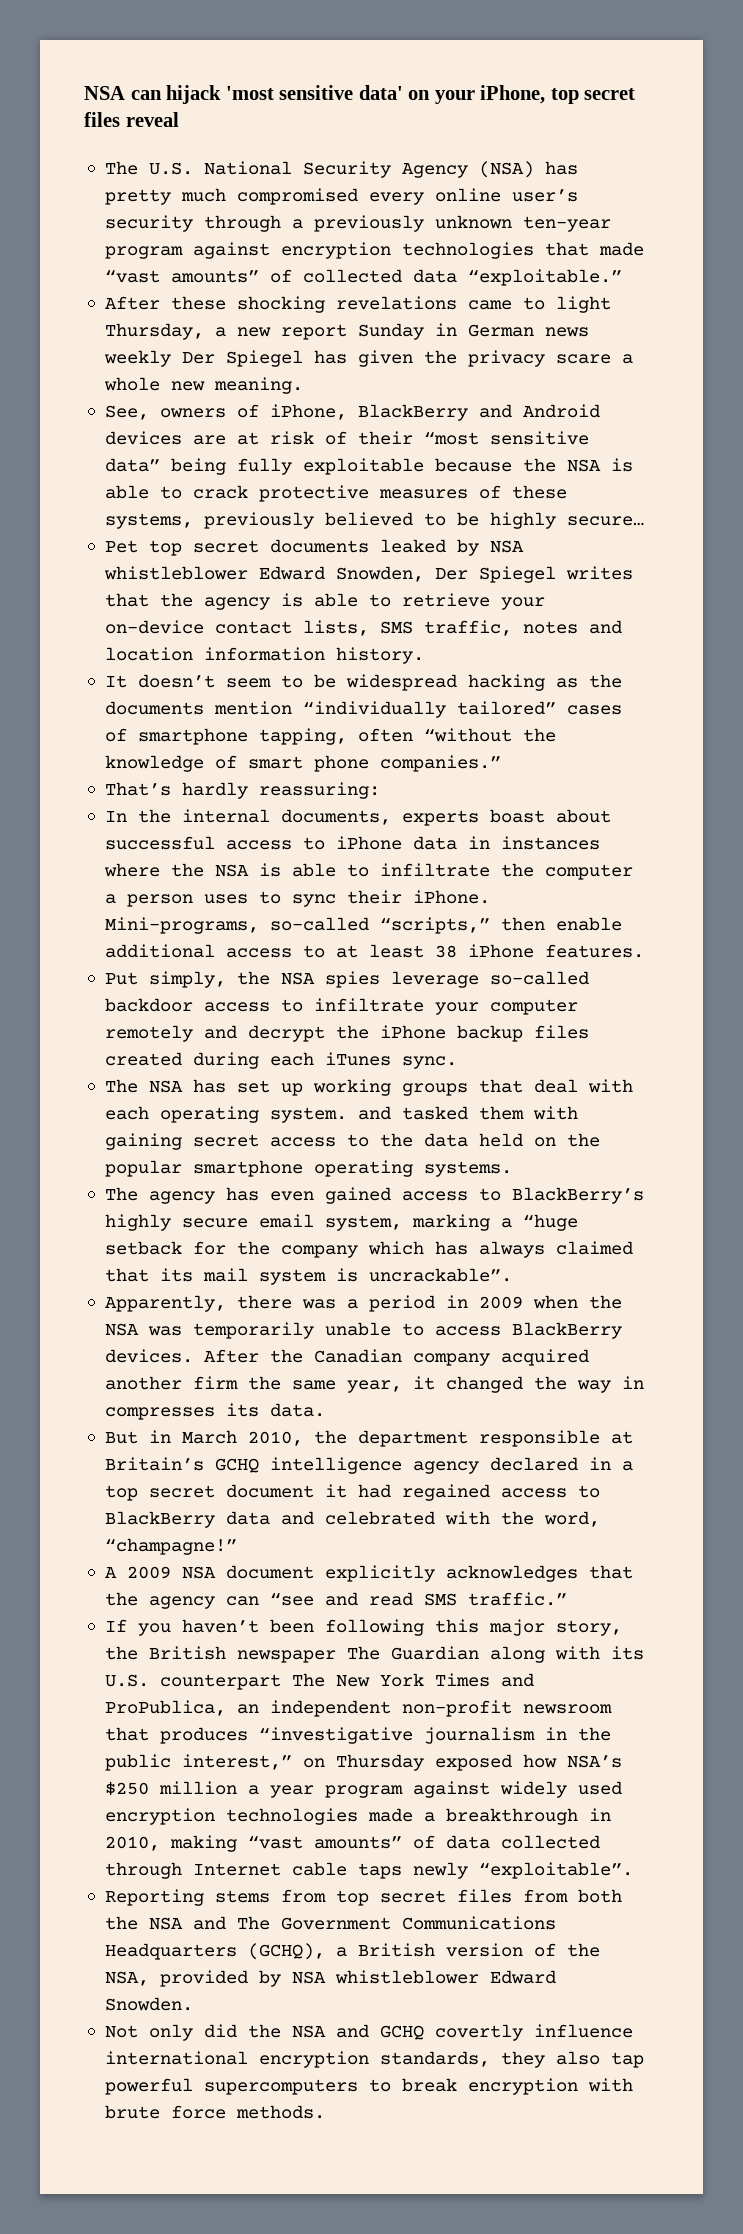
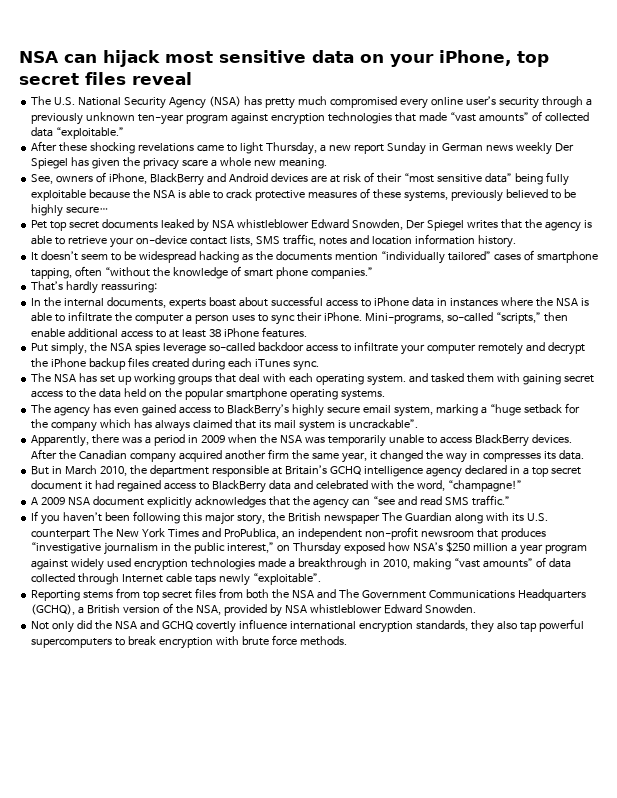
- NSA can hijack 'most sensitive data' on your iPhone, top secret files reveal
+ NSA can hijack most sensitive data on your iPhone, top secret files reveal

